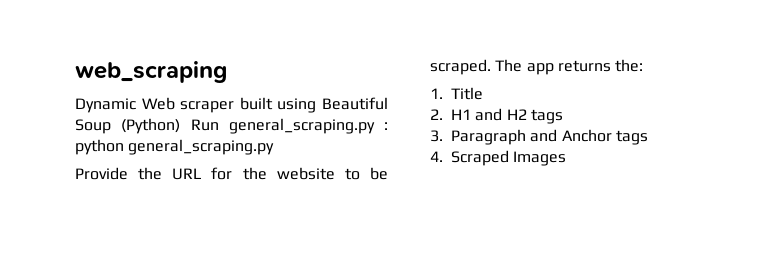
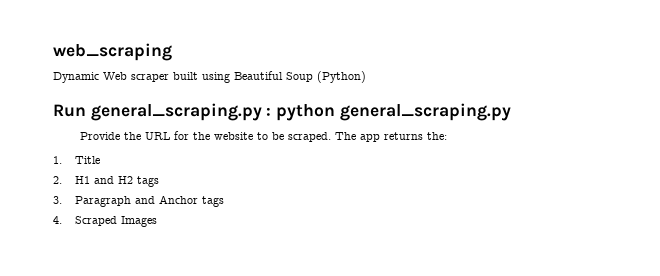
- Dynamic Web scraper built using Beautiful Soup (Python) Run general_scraping.py : python general_scraping.py
+ Dynamic Web scraper built using Beautiful Soup (Python)
+ Run general_scraping.py : python general_scraping.py

